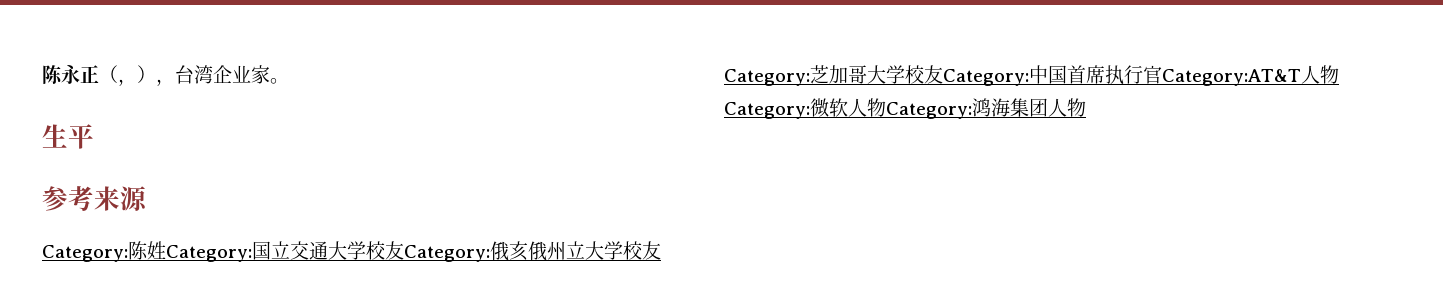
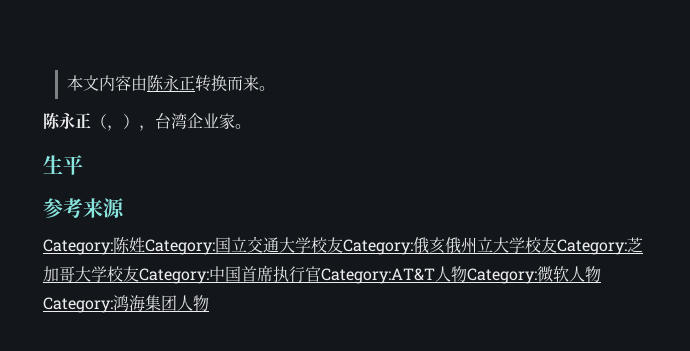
+ 本文内容由陈永正转换而来。

